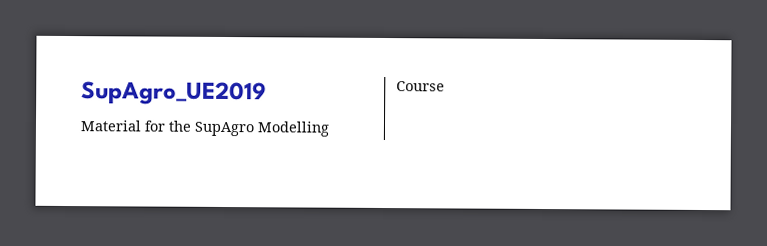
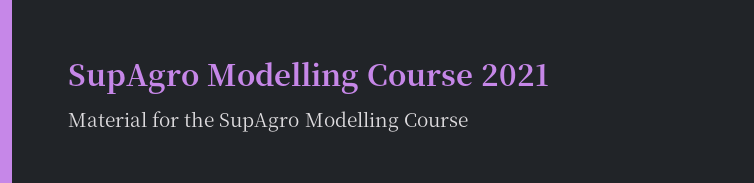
- SupAgro_UE2019
+ SupAgro Modelling Course 2021

